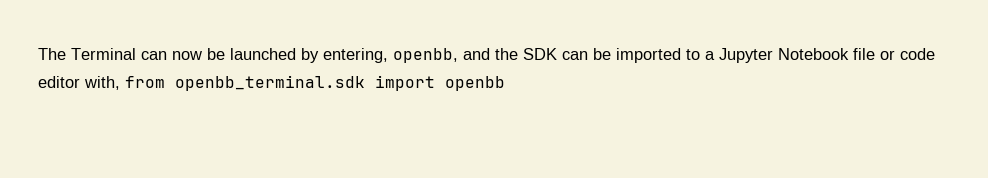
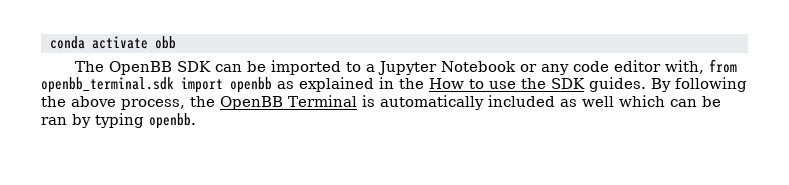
- The Terminal can now be launched by entering, openbb, and the SDK can be imported to a Jupyter Notebook file or code editor with, from openbb_terminal.sdk import openbb
+ conda activate obb
+ The OpenBB SDK can be imported to a Jupyter Notebook or any code editor with, from openbb_terminal.sdk import openbb as explained in the How to use the SDK guides. By following the above process, the OpenBB Terminal is automatically included as well which can be ran by typing openbb.

